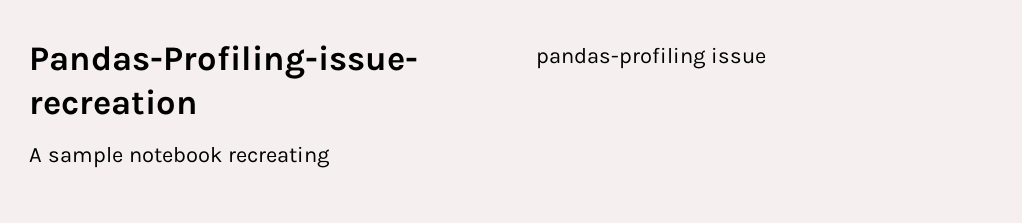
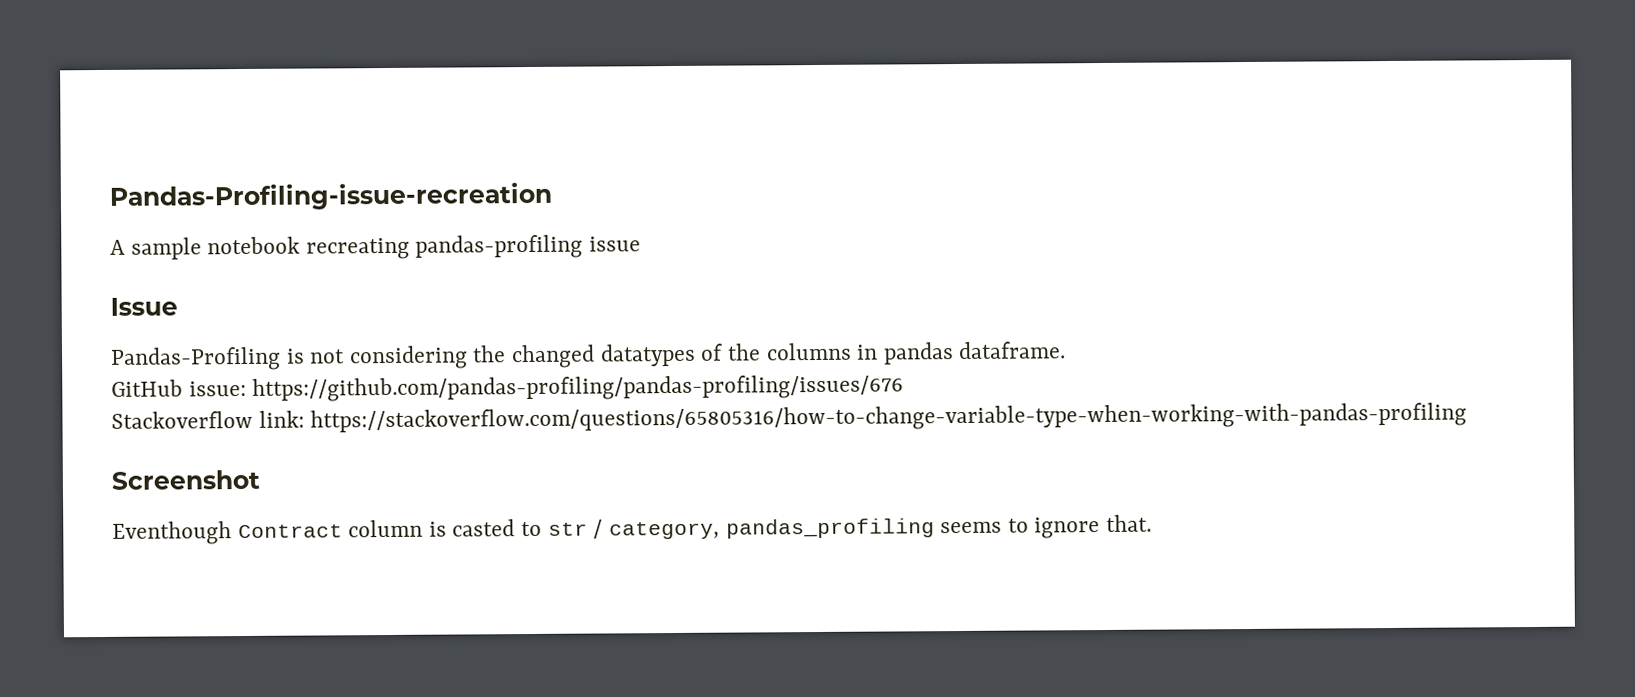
+ Issue
+ Pandas-Profiling is not considering the changed datatypes of the columns in pandas dataframe.
+ GitHub issue: https://github.com/pandas-profiling/pandas-profiling/issues/676
+ Stackoverflow link: https://stackoverflow.com/questions/65805316/how-to-change-variable-type-when-working-with-pandas-profiling
+ Screenshot
+ Eventhough Contract column is casted to str / category, pandas_profiling seems to ignore that.

